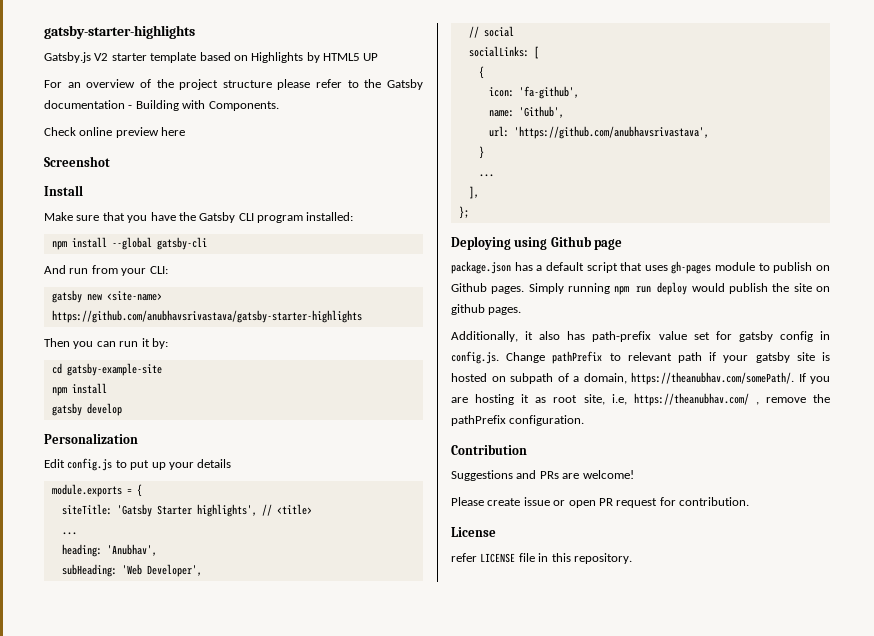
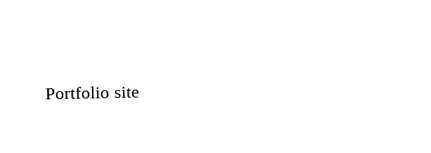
- gatsby-starter-highlights
- Gatsby.js V2 starter template based on Highlights by HTML5 UP
- For an overview of the project structure please refer to the Gatsby documentation - Building with Components.
- Check online preview here
- Screenshot
- Install
- Make sure that you have the Gatsby CLI program installed:
- npm install --global gatsby-cli
- And run from your CLI:
- gatsby new <site-name> https://github.com/anubhavsrivastava/gatsby-starter-highlights
- Then you can run it by:
- cd gatsby-example-site
- npm install
- gatsby develop
- Personalization
- Edit config.js to put up your details
- module.exports = {
- siteTitle: 'Gatsby Starter highlights', // <title>
- ...
- heading: 'Anubhav',
- subHeading: 'Web Developer',
- // social
- socialLinks: [
- {
- icon: 'fa-github',
- name: 'Github',
- url: 'https://github.com/anubhavsrivastava',
- }
- ...
- ],
- };
- Deploying using Github page
- package.json has a default script that uses gh-pages module to publish on Github pages. Simply running npm run deploy would publish the site on github pages.
- Additionally, it also has path-prefix value set for gatsby config in config.js. Change pathPrefix to relevant path if your gatsby site is hosted on subpath of a domain, https://theanubhav.com/somePath/. If you are hosting it as root site, i.e, https://theanubhav.com/ , remove the pathPrefix configuration.
- Contribution
- Suggestions and PRs are welcome!
- Please create issue or open PR request for contribution.
- License
- refer LICENSE file in this repository.
+ Portfolio site

